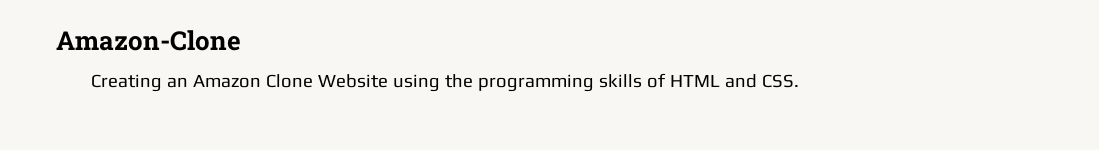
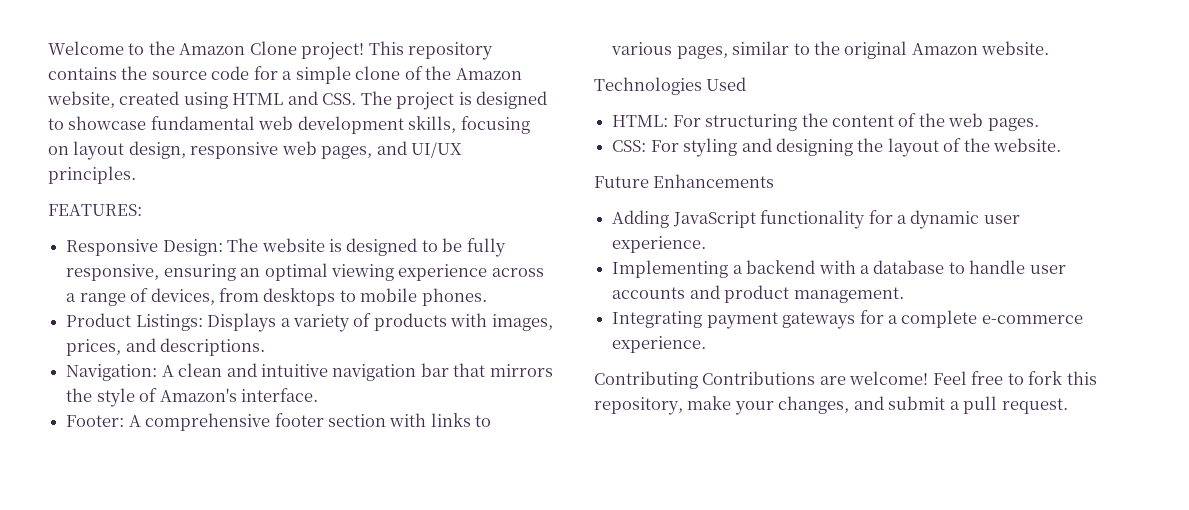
- Amazon-Clone
- Creating an Amazon Clone Website using the programming skills of HTML and CSS.
+ Welcome to the Amazon Clone project! This repository contains the source code for a simple clone of the Amazon website, created using HTML and CSS. The project is designed to showcase fundamental web development skills, focusing on layout design, responsive web pages, and UI/UX principles.
+ FEATURES:
+ Responsive Design: The website is designed to be fully responsive, ensuring an optimal viewing experience across a range of devices, from desktops to mobile phones.
+ Product Listings: Displays a variety of products with images, prices, and descriptions.
+ Navigation: A clean and intuitive navigation bar that mirrors the style of Amazon's interface.
+ Footer: A comprehensive footer section with links to various pages, similar to the original Amazon website.
+ Technologies Used
+ HTML: For structuring the content of the web pages.
+ CSS: For styling and designing the layout of the website.
+ Future Enhancements
+ Adding JavaScript functionality for a dynamic user experience.
+ Implementing a backend with a database to handle user accounts and product management.
+ Integrating payment gateways for a complete e-commerce experience.
+ Contributing Contributions are welcome! Feel free to fork this repository, make your changes, and submit a pull request.

